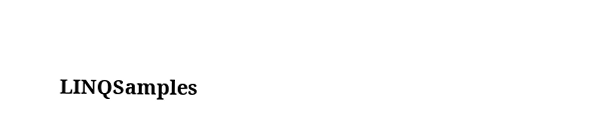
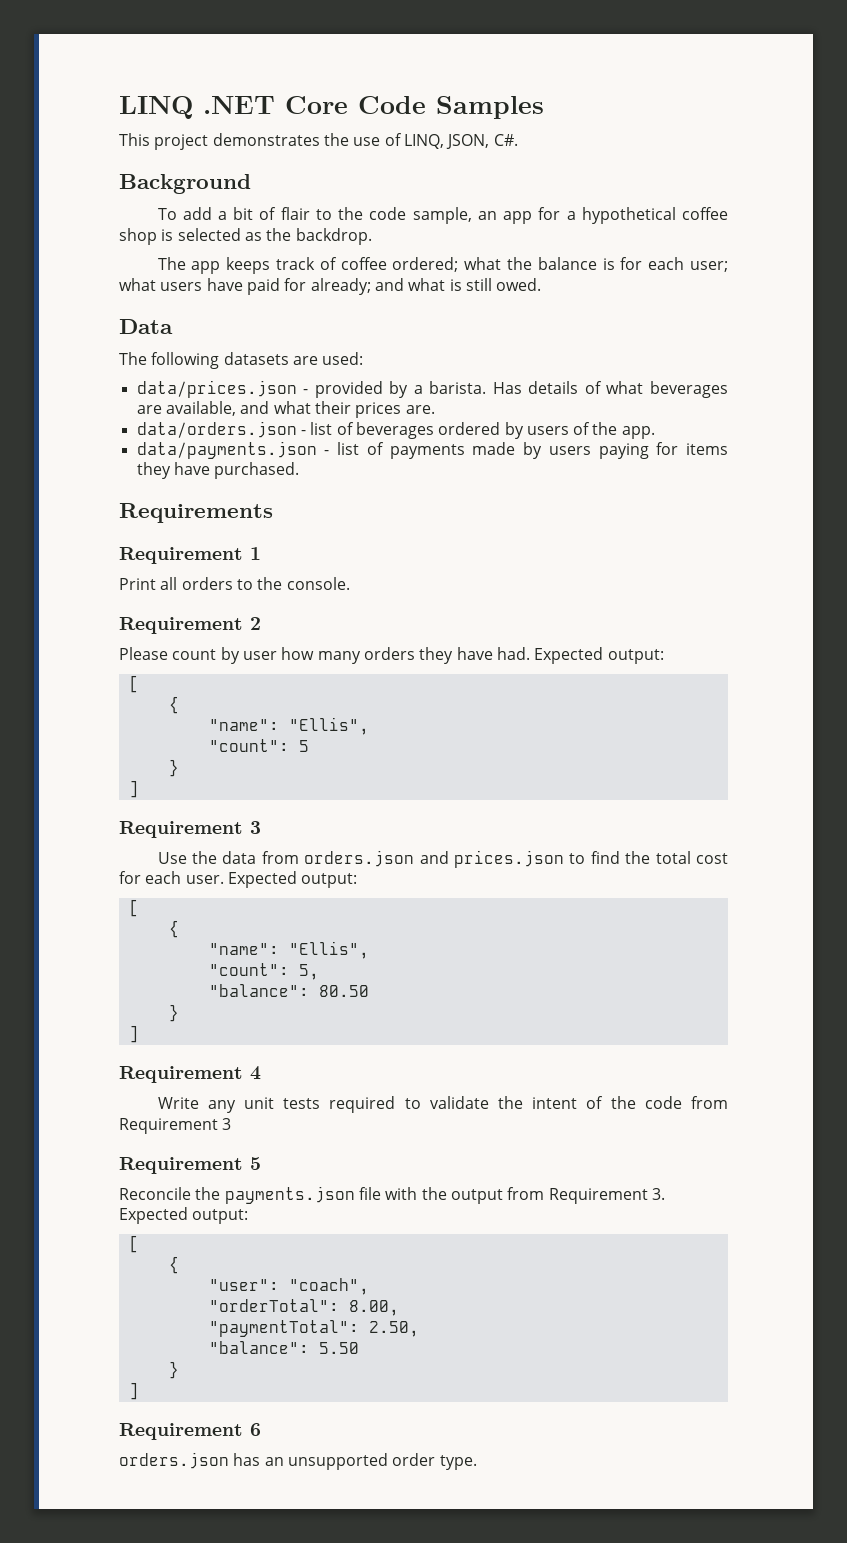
- LINQSamples
+ LINQ .NET Core Code Samples
+ This project demonstrates the use of LINQ, JSON, C#.
+ Background
+ To add a bit of flair to the code sample, an app for a hypothetical coffee shop is selected as the backdrop.
+ The app keeps track of coffee ordered; what the balance is for each user; what users have paid for already; and what is still owed.
+ Data
+ The following datasets are used:
+ data/prices.json - provided by a barista. Has details of what beverages are available, and what their prices are.
+ data/orders.json - list of beverages ordered by users of the app.
+ data/payments.json - list of payments made by users paying for items they have purchased.
+ Requirements
+ Requirement 1
+ Print all orders to the console.
+ Requirement 2
+ Please count by user how many orders they have had. Expected output:
+ [
+ {
+ "name": "Ellis",
+ "count": 5
+ }
+ ]
+ Requirement 3
+ Use the data from orders.json and prices.json to find the total cost for each user. Expected output:
+ [
+ {
+ "name": "Ellis",
+ "count": 5,
+ "balance": 80.50
+ }
+ ]
+ Requirement 4
+ Write any unit tests required to validate the intent of the code from Requirement 3
+ Requirement 5
+ Reconcile the payments.json file with the output from Requirement 3. Expected output:
+ [
+ {
+ "user": "coach",
+ "orderTotal": 8.00,
+ "paymentTotal": 2.50,
+ "balance": 5.50
+ }
+ ]
+ Requirement 6
+ orders.json has an unsupported order type.

